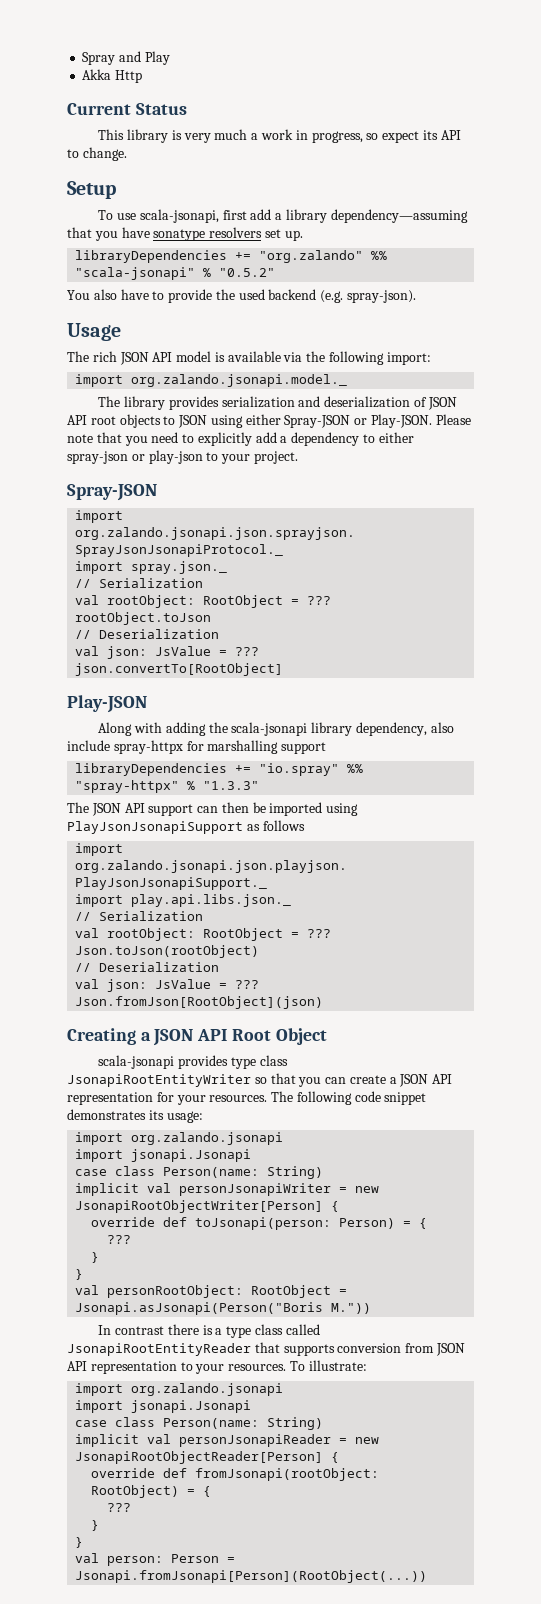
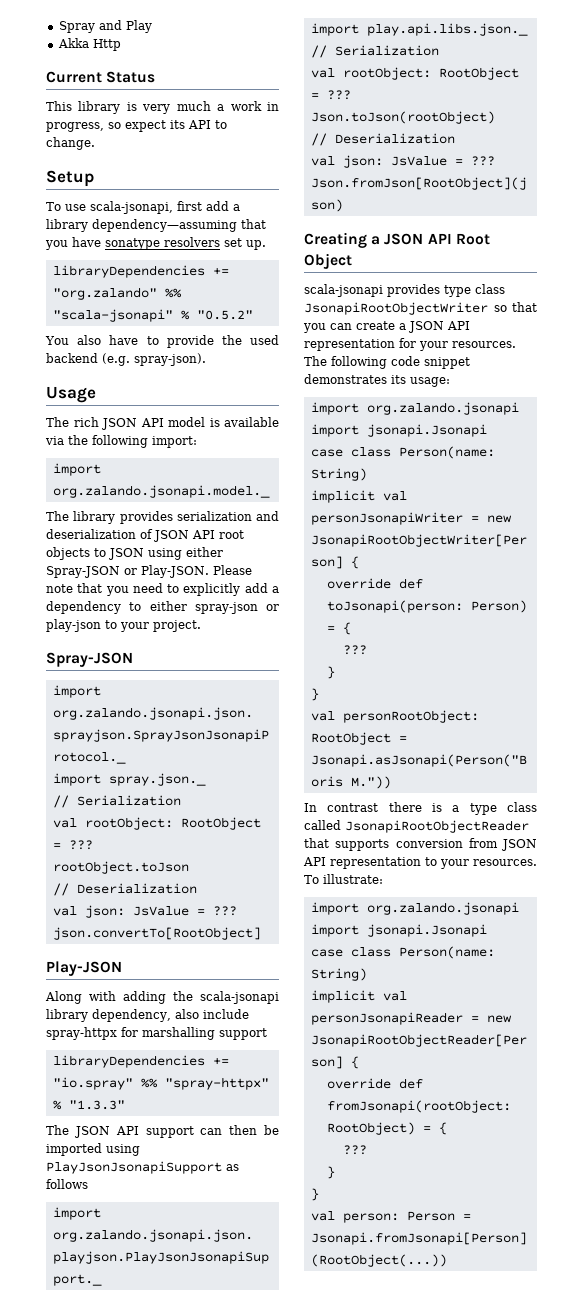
- scala-jsonapi provides type class JsonapiRootEntityWriter so that you can create a JSON API representation for your resources.
+ scala-jsonapi provides type class JsonapiRootObjectWriter so that you can create a JSON API representation for your resources.
- In contrast there is a type class called JsonapiRootEntityReader that supports conversion from JSON API representation to your resources.
+ In contrast there is a type class called JsonapiRootObjectReader that supports conversion from JSON API representation to your resources.

